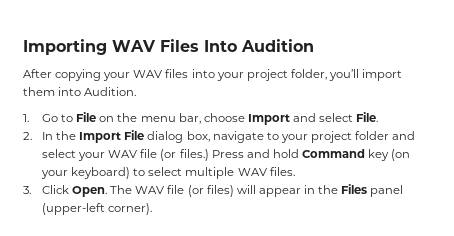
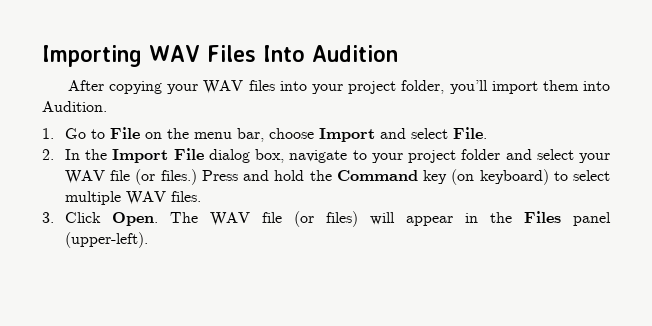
- Press and hold Command key (on your keyboard) to select multiple WAV files.
+ Press and hold the Command key (on keyboard) to select multiple WAV files.
- The WAV file (or files) will appear in the Files panel (upper-left corner).
+ The WAV file (or files) will appear in the Files panel (upper-left).

